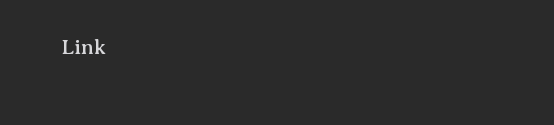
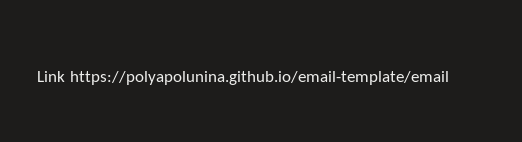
- Link
+ Link https://polyapolunina.github.io/email-template/email

